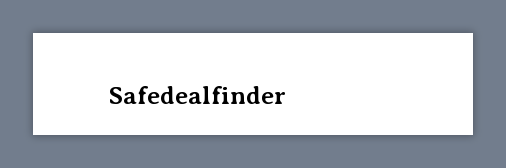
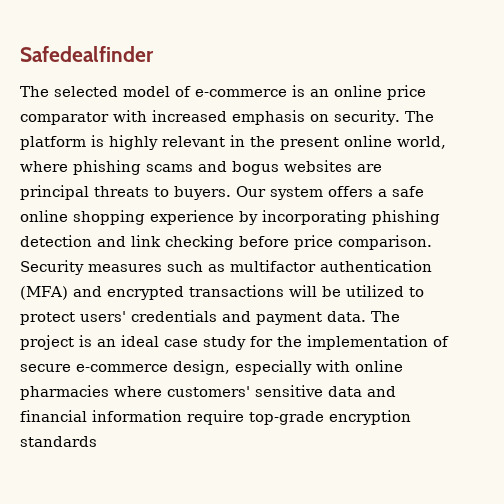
+ The selected model of e-commerce is an online price comparator with increased emphasis on security. The platform is highly relevant in the present online world, where phishing scams and bogus websites are principal threats to buyers. Our system offers a safe online shopping experience by incorporating phishing detection and link checking before price comparison. Security measures such as multifactor authentication (MFA) and encrypted transactions will be utilized to protect users' credentials and payment data. The project is an ideal case study for the implementation of secure e-commerce design, especially with online pharmacies where customers' sensitive data and financial information require top-grade encryption standards

